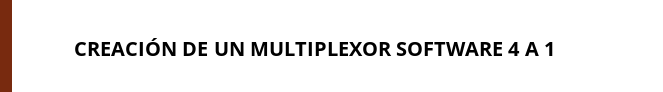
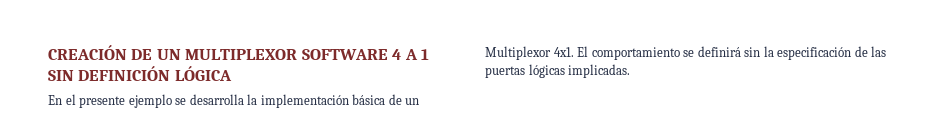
- CREACIÓN DE UN MULTIPLEXOR SOFTWARE 4 A 1
+ CREACIÓN DE UN MULTIPLEXOR SOFTWARE 4 A 1 SIN DEFINICIÓN LÓGICA
+ En el presente ejemplo se desarrolla la implementación básica de un Multiplexor 4x1. El comportamiento se definirá sin la especificación de las puertas lógicas implicadas.

